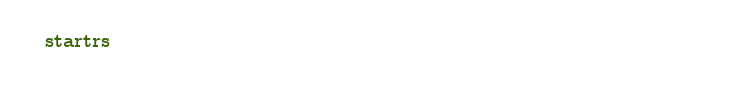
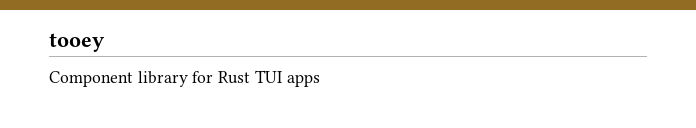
- startrs
+ tooey
+ Component library for Rust TUI apps

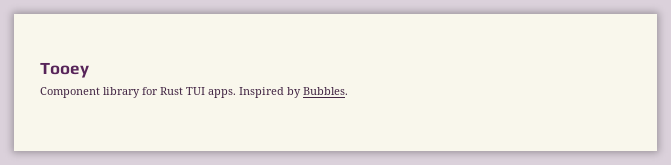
- tooey
+ Tooey
- Component library for Rust TUI apps
+ Component library for Rust TUI apps. Inspired by Bubbles.

